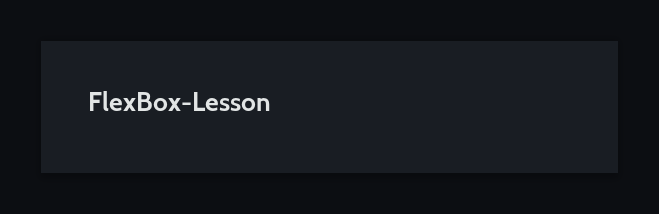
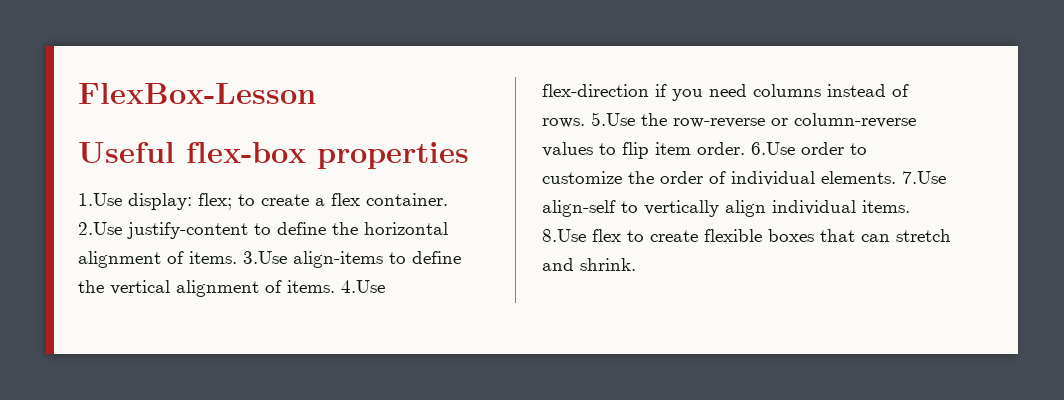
+ Useful flex-box properties
+ 1.Use display: flex; to create a flex container. 2.Use justify-content to define the horizontal alignment of items. 3.Use align-items to define the vertical alignment of items. 4.Use flex-direction if you need columns instead of rows. 5.Use the row-reverse or column-reverse values to flip item order. 6.Use order to customize the order of individual elements. 7.Use align-self to vertically align individual items. 8.Use flex to create flexible boxes that can stretch and shrink.

